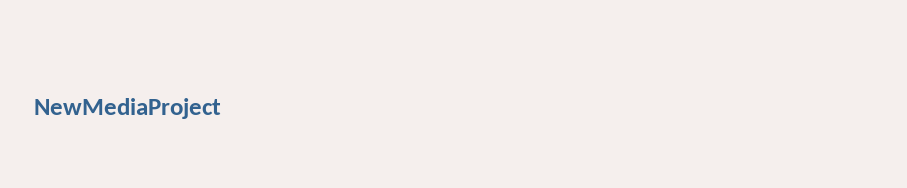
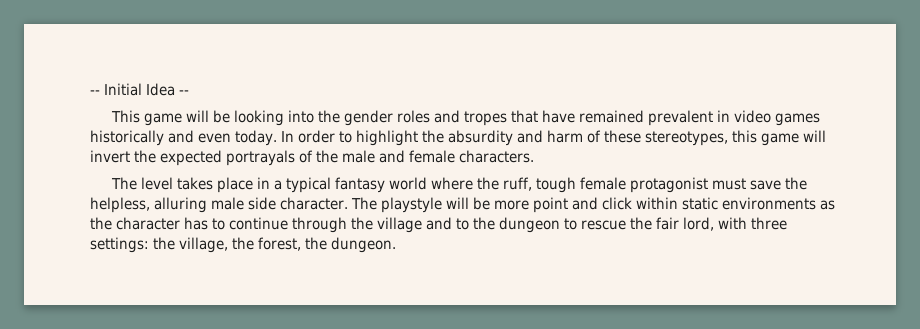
- NewMediaProject
+ -- Initial Idea --
+ This game will be looking into the gender roles and tropes that have remained prevalent in video games historically and even today. In order to highlight the absurdity and harm of these stereotypes, this game will invert the expected portrayals of the male and female characters.
+ The level takes place in a typical fantasy world where the ruff, tough female protagonist must save the helpless, alluring male side character. The playstyle will be more point and click within static environments as the character has to continue through the village and to the dungeon to rescue the fair lord, with three settings: the village, the forest, the dungeon.

